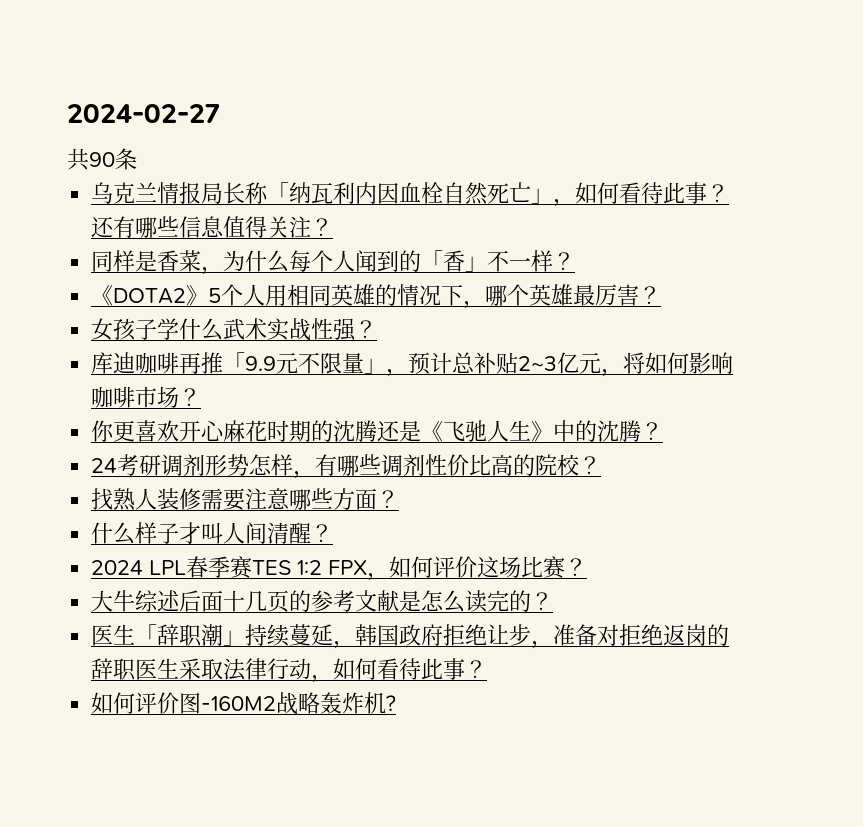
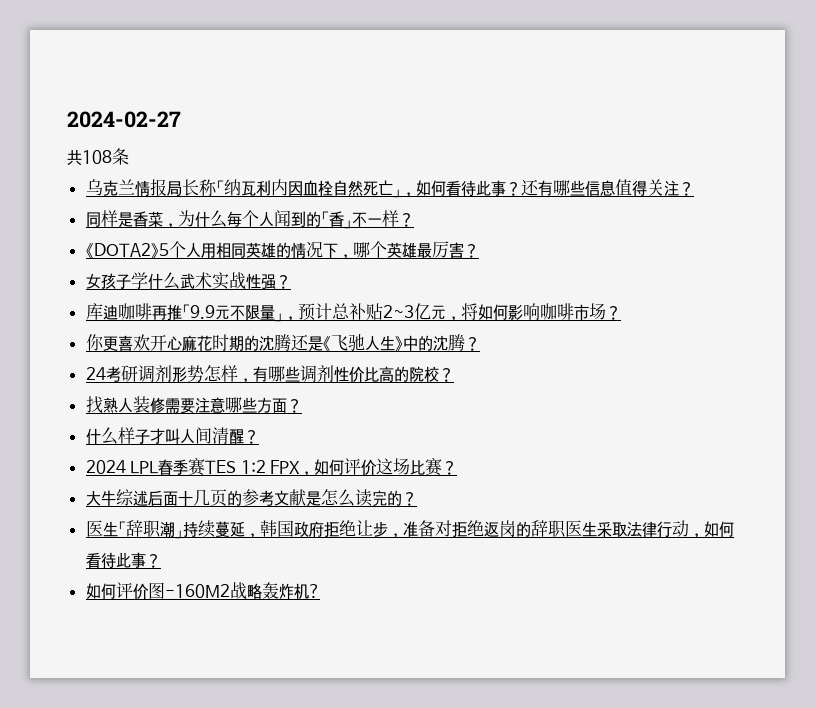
- 共90条
+ 共108条

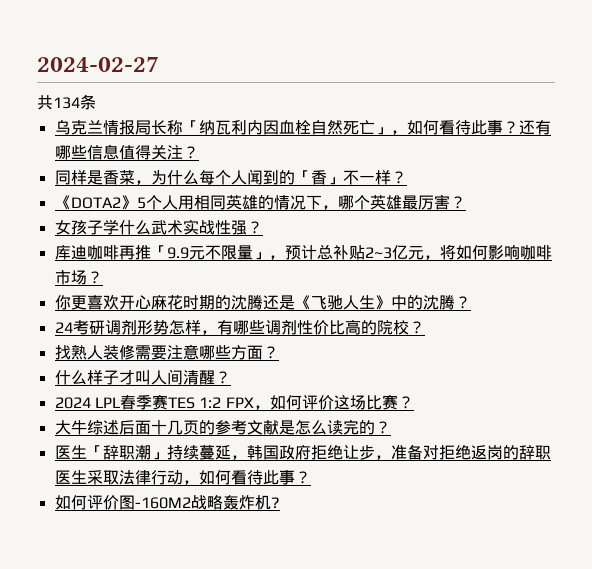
- 共108条
+ 共134条

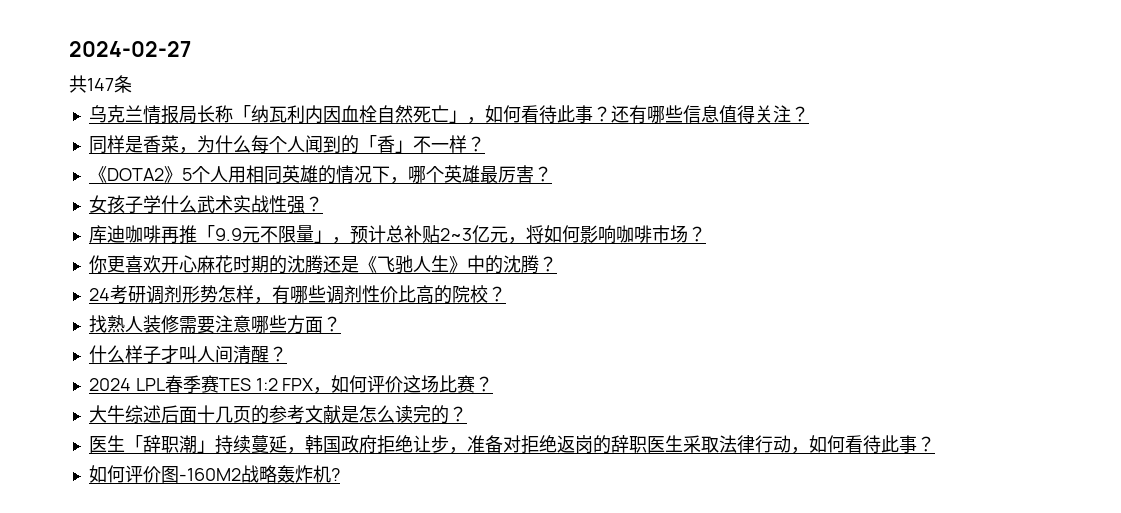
- 共134条
+ 共147条

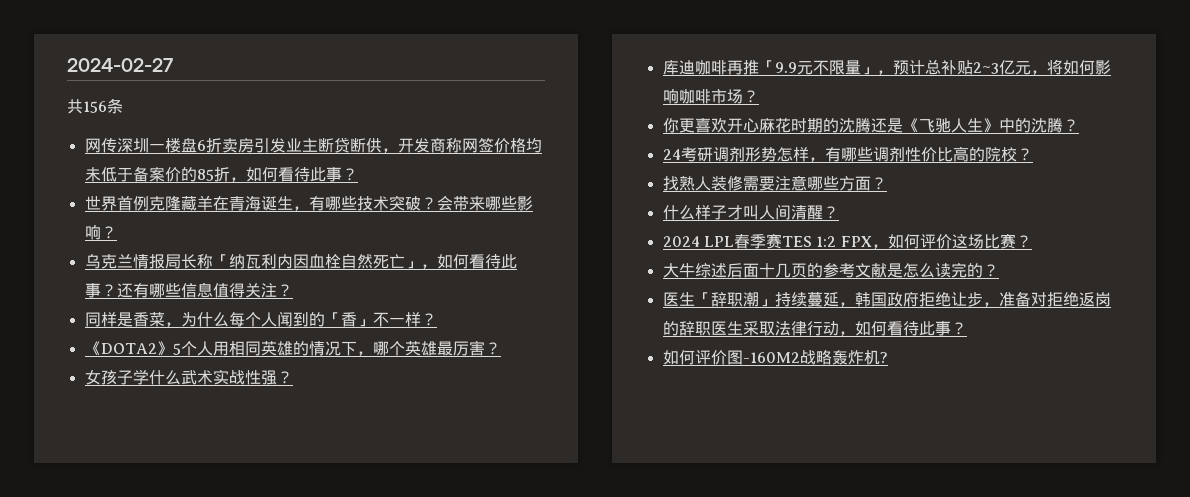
- 共147条
+ 共156条
+ 网传深圳一楼盘6折卖房引发业主断贷断供，开发商称网签价格均未低于备案价的85折，如何看待此事？
+ 世界首例克隆藏羊在青海诞生，有哪些技术突破？会带来哪些影响？

